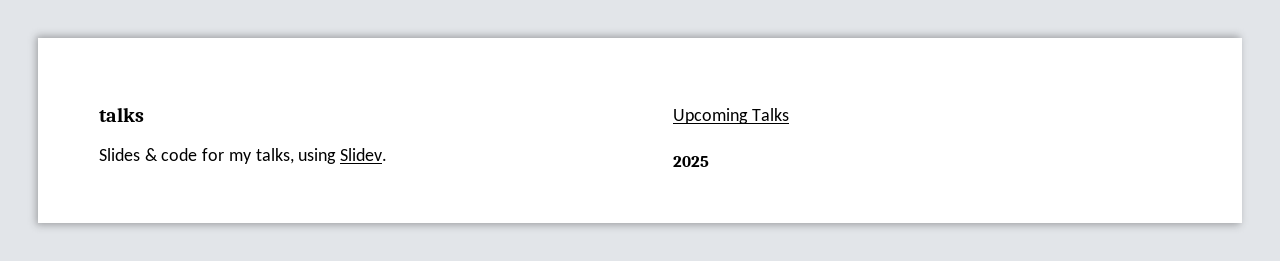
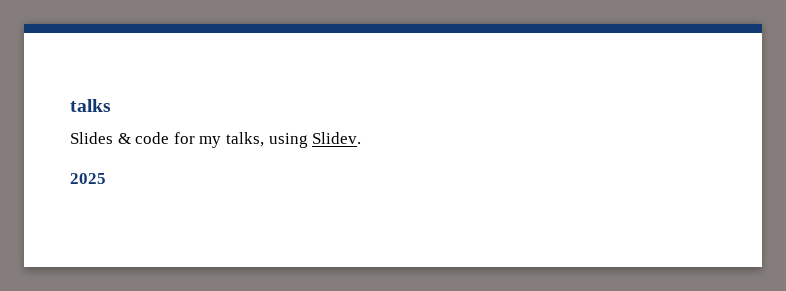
- Upcoming Talks

